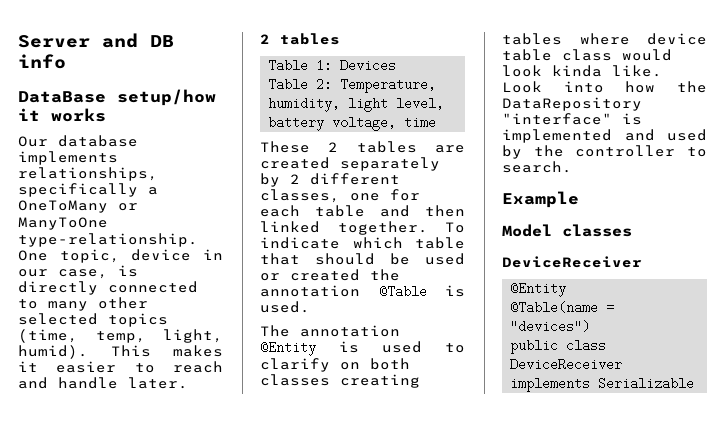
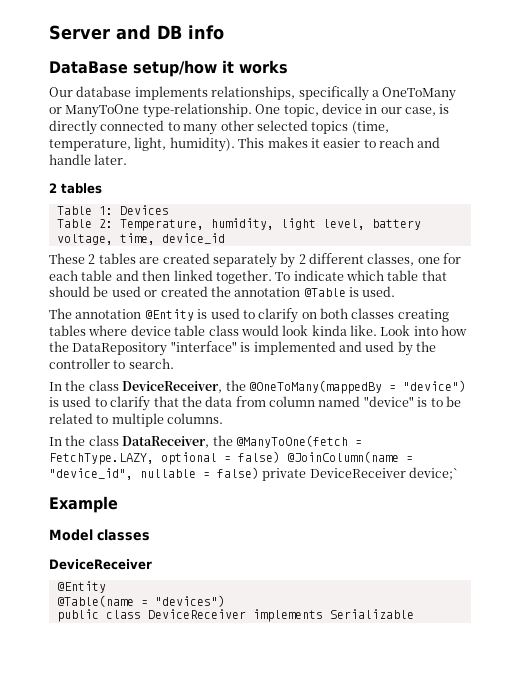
- One topic, device in our case, is directly connected to many other selected topics (time, temp, light, humid).
+ One topic, device in our case, is directly connected to many other selected topics (time, temperature, light, humidity).
- Table 2: Temperature, humidity, light level, battery voltage, time
+ Table 2: Temperature, humidity, light level, battery voltage, time, device_id
+ In the class DeviceReceiver, the @OneToMany(mappedBy = "device") is used to clarify that the data from column named "device" is to be related to multiple columns.
+ In the class DataReceiver, the @ManyToOne(fetch = FetchType.LAZY, optional = false) @JoinColumn(name = "device_id", nullable = false) private DeviceReceiver device;`

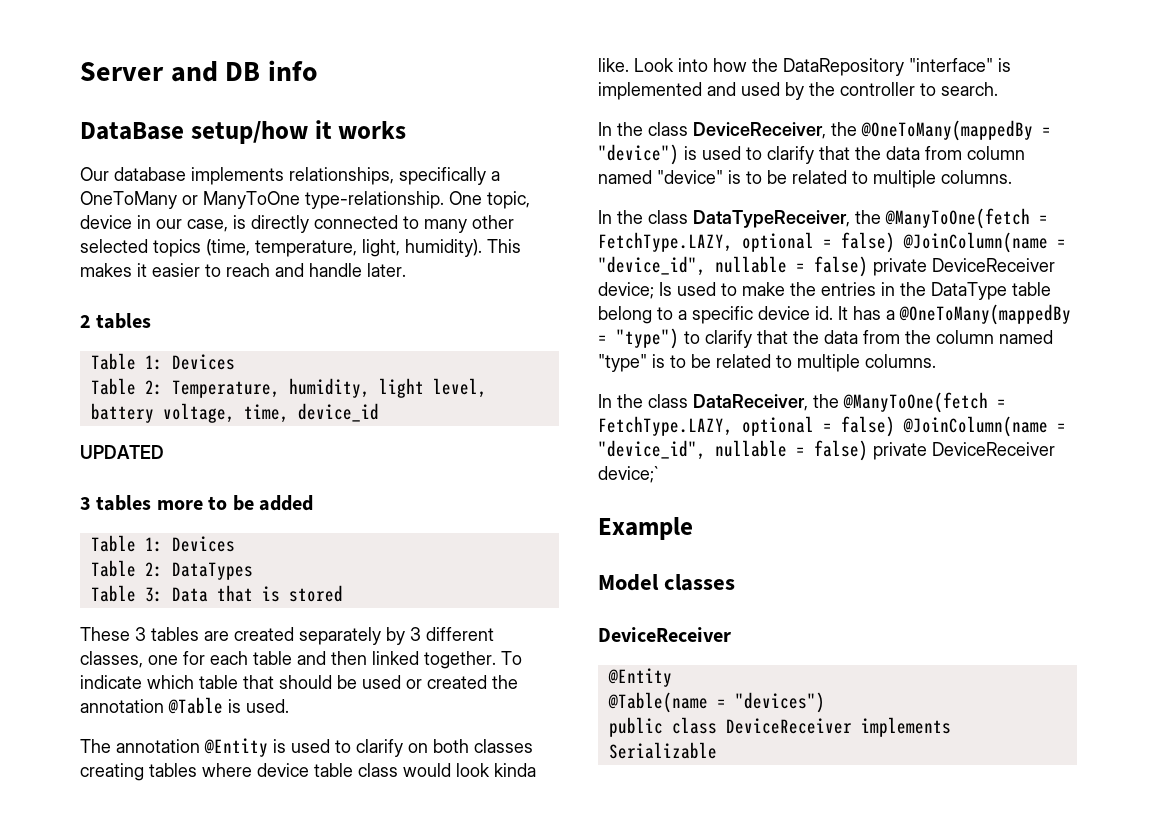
+ UPDATED
+ 3 tables more to be added
+ Table 1: Devices
+ Table 2: DataTypes
+ Table 3: Data that is stored
- These 2 tables are created separately by 2 different classes, one for each table and then linked together.
+ These 3 tables are created separately by 3 different classes, one for each table and then linked together.
+ In the class DataTypeReceiver, the @ManyToOne(fetch = FetchType.LAZY, optional = false) @JoinColumn(name = "device_id", nullable = false) private DeviceReceiver device; Is used to make the entries in the DataType table belong to a specific device id. It has a @OneToMany(mappedBy = "type") to clarify that the data from the column named "type" is to be related to multiple columns.

